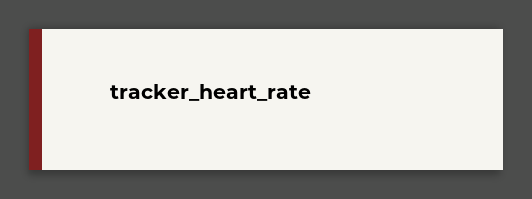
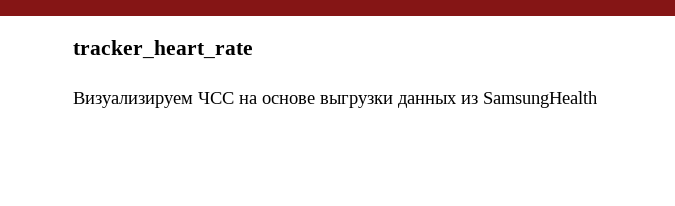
+ Визуализируем ЧСС на основе выгрузки данных из SamsungHealth

